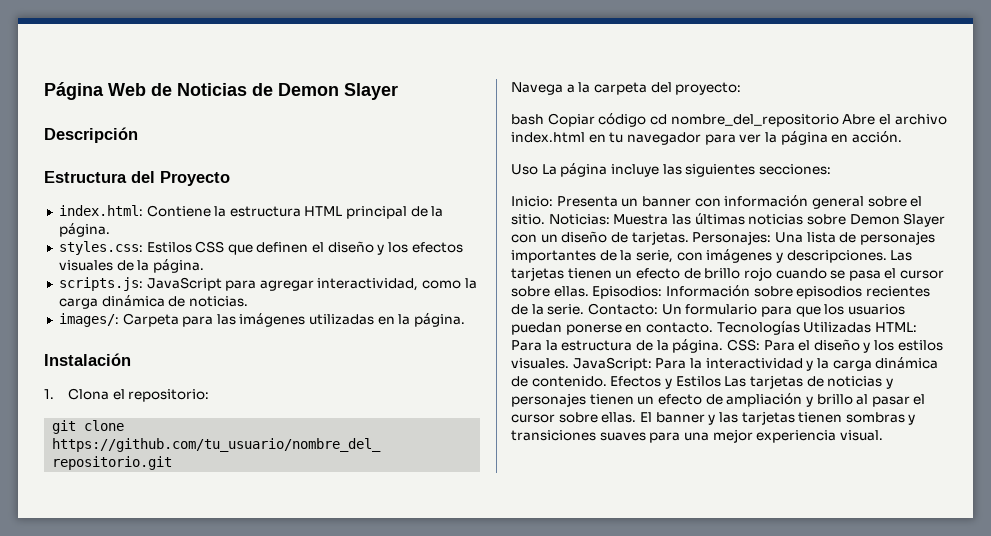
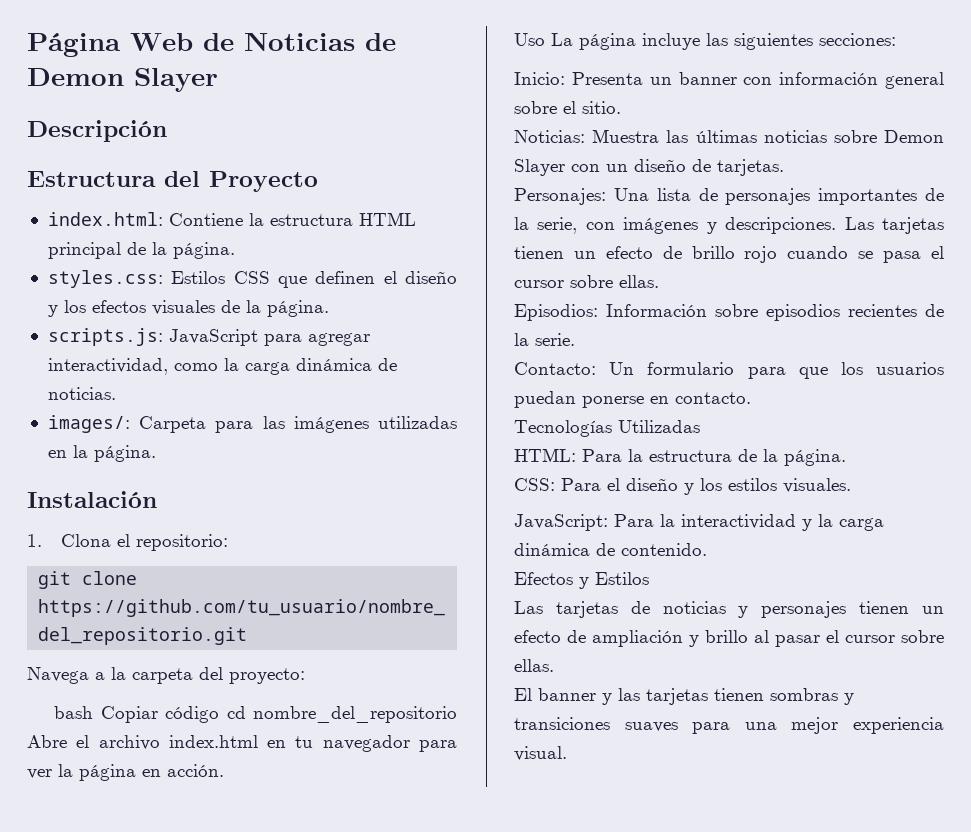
- Inicio: Presenta un banner con información general sobre el sitio. Noticias: Muestra las últimas noticias sobre Demon Slayer con un diseño de tarjetas. Personajes: Una lista de personajes importantes de la serie, con imágenes y descripciones.
+ Inicio: Presenta un banner con información general sobre el sitio.
+ Noticias: Muestra las últimas noticias sobre Demon Slayer con un diseño de tarjetas.
+ Personajes: Una lista de personajes importantes de la serie, con imágenes y descripciones.
- Las tarjetas tienen un efecto de brillo rojo cuando se pasa el cursor sobre ellas. Episodios:
+ Las tarjetas tienen un efecto de brillo rojo cuando se pasa el cursor sobre ellas.
+ Episodios:
- Información sobre episodios recientes de la serie. Contacto:
+ Información sobre episodios recientes de la serie.
+ Contacto:
- Un formulario para que los usuarios puedan ponerse en contacto. Tecnologías Utilizadas HTML:
+ Un formulario para que los usuarios puedan ponerse en contacto.
+ Tecnologías Utilizadas
+ HTML:
- Para la estructura de la página. CSS:
+ Para la estructura de la página.
+ CSS:
- Para el diseño y los estilos visuales. JavaScript:
+ Para el diseño y los estilos visuales.
+ JavaScript:
- Para la interactividad y la carga dinámica de contenido. Efectos y Estilos Las tarjetas de noticias y personajes tienen un efecto de ampliación y brillo al pasar el cursor sobre ellas. El banner y las tarjetas tienen sombras y transiciones suaves para una mejor experiencia visual.
+ Para la interactividad y la carga dinámica de contenido.
+ Efectos y Estilos
+ Las tarjetas de noticias y personajes tienen un efecto de ampliación y brillo al pasar el cursor sobre ellas.
+ El banner y las tarjetas tienen sombras y transiciones suaves para una mejor experiencia visual.

